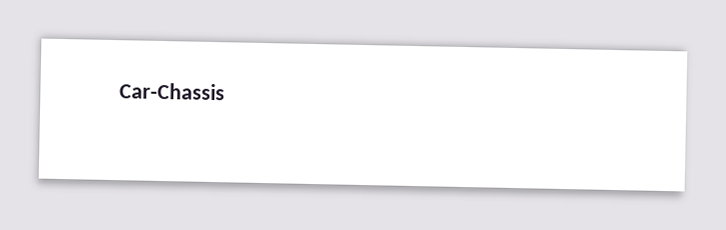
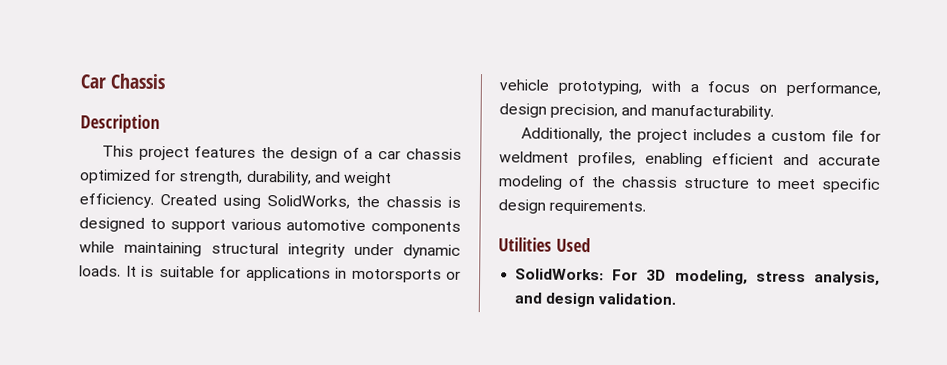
- Car-Chassis
+ Car Chassis
+ Description
+ This project features the design of a car chassis optimized for strength, durability, and weight efficiency. Created using SolidWorks, the chassis is designed to support various automotive components while maintaining structural integrity under dynamic loads. It is suitable for applications in motorsports or vehicle prototyping, with a focus on performance, design precision, and manufacturability.
+ Additionally, the project includes a custom file for weldment profiles, enabling efficient and accurate modeling of the chassis structure to meet specific design requirements.
+ Utilities Used
+ SolidWorks: For 3D modeling, stress analysis, and design validation.

